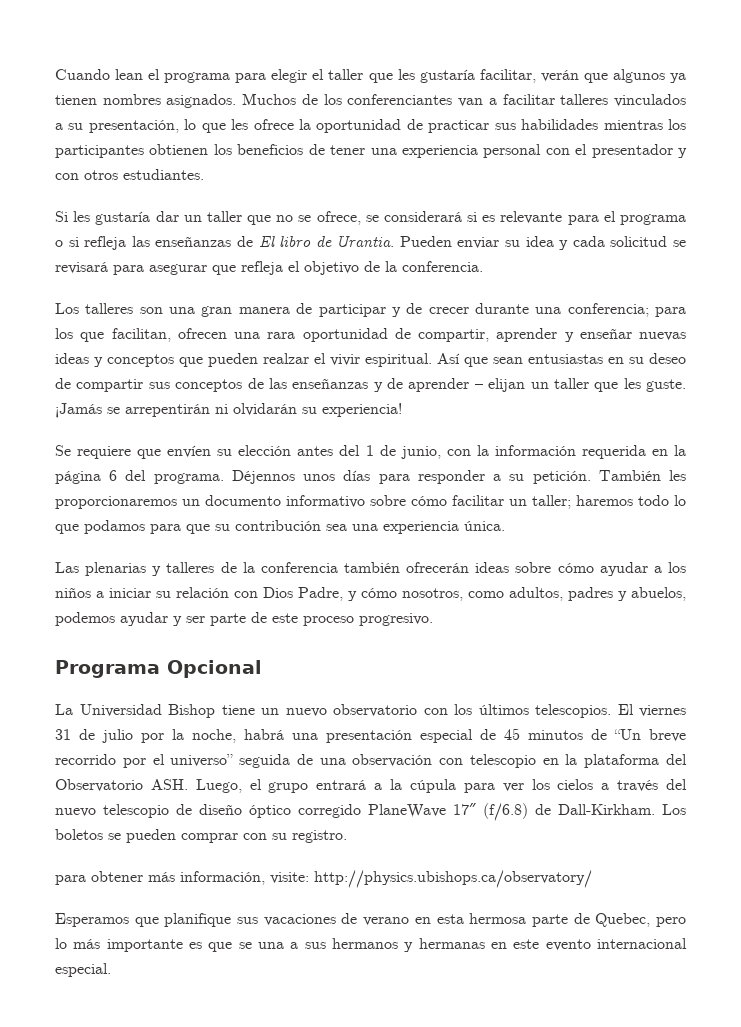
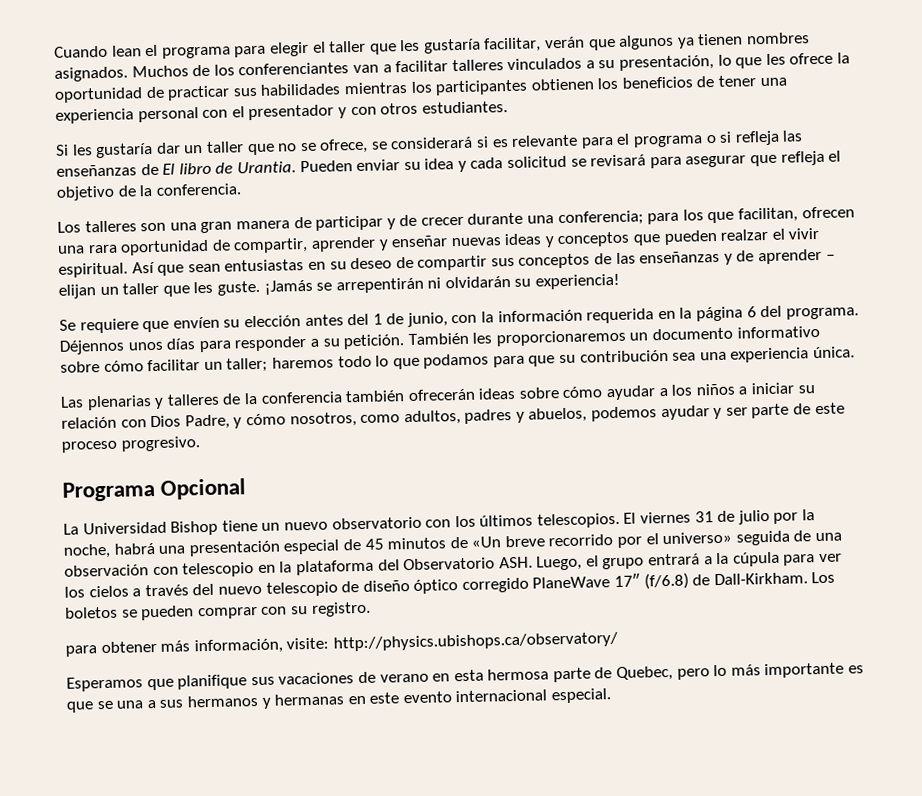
- El viernes 31 de julio por la noche, habrá una presentación especial de 45 minutos de “Un breve recorrido por el universo” seguida de una observación con telescopio en la plataforma del Observatorio ASH. Luego, el grupo entrará a la cúpula para ver los cielos a través del nuevo telescopio de diseño óptico corregido PlaneWave 17″ (f/6.8) de Dall-Kirkham.
+ El viernes 31 de julio por la noche, habrá una presentación especial de 45 minutos de «Un breve recorrido por el universo» seguida de una observación con telescopio en la plataforma del Observatorio ASH. Luego, el grupo entrará a la cúpula para ver los cielos a través del nuevo telescopio de diseño óptico corregido PlaneWave 17″ (f/6.8) de Dall-Kirkham.

